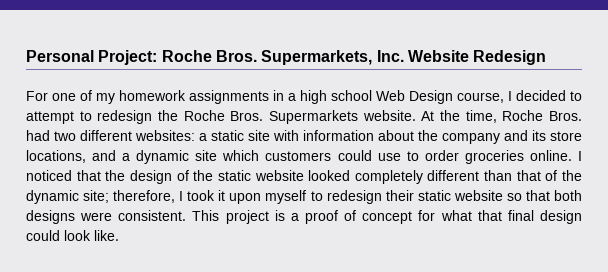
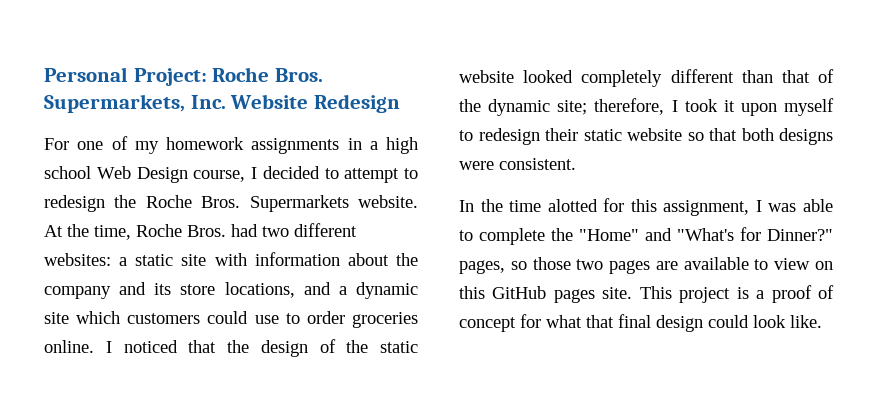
- I noticed that the design of the static website looked completely different than that of the dynamic site; therefore, I took it upon myself to redesign their static website so that both designs were consistent. This project is a proof of concept for what that final design could look like.
+ I noticed that the design of the static website looked completely different than that of the dynamic site; therefore, I took it upon myself to redesign their static website so that both designs were consistent.
+ In the time alotted for this assignment, I was able to complete the "Home" and "What's for Dinner?" pages, so those two pages are available to view on this GitHub pages site. This project is a proof of concept for what that final design could look like.

